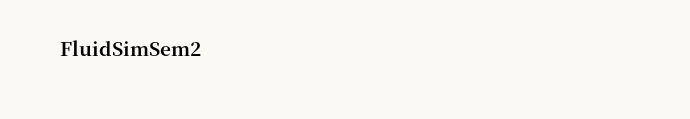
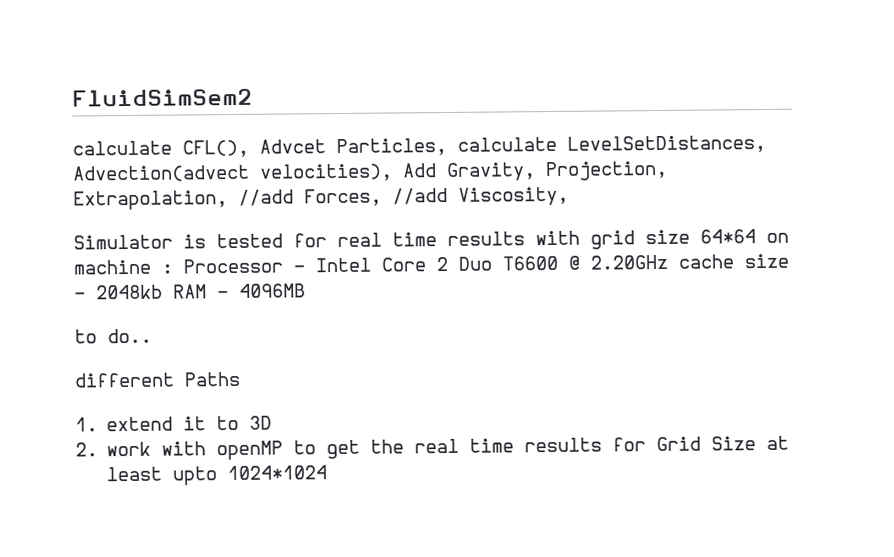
+ calculate CFL(), Advcet Particles, calculate LevelSetDistances, Advection(advect velocities), Add Gravity, Projection, Extrapolation, //add Forces, //add Viscosity,
+ Simulator is tested for real time results with grid size 64*64 on machine : Processor - Intel Core 2 Duo T6600 @ 2.20GHz cache size - 2048kb RAM - 4096MB
+ to do..
+ different Paths
+ 1. extend it to 3D
+ 2. work with openMP to get the real time results for Grid Size at least upto 1024*1024

